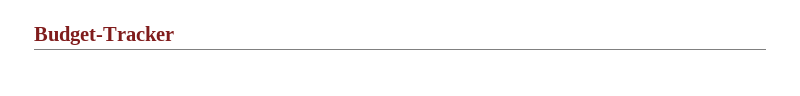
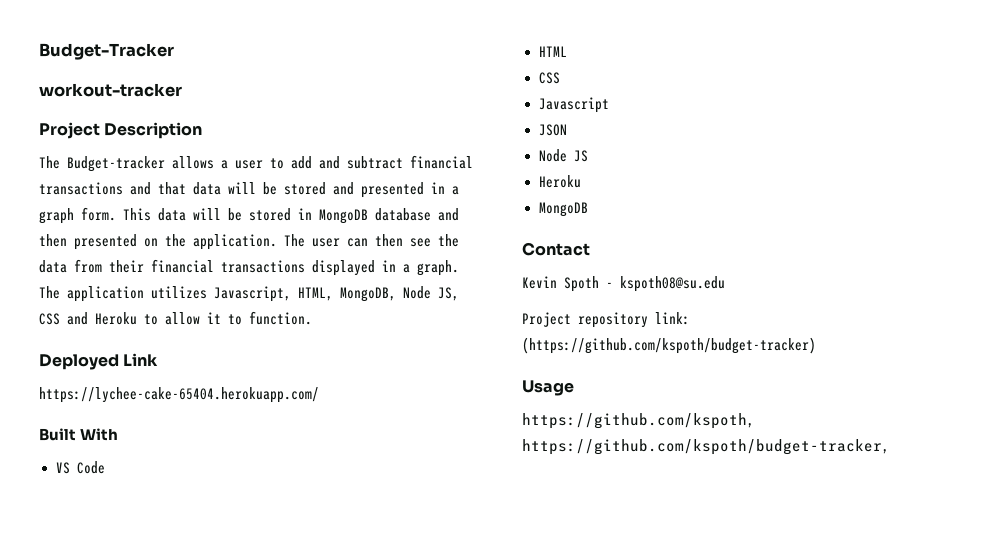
+ workout-tracker
+ Project Description
+ The Budget-tracker allows a user to add and subtract financial transactions and that data will be stored and presented in a graph form. This data will be stored in MongoDB database and then presented on the application. The user can then see the data from their financial transactions displayed in a graph. The application utilizes Javascript, HTML, MongoDB, Node JS, CSS and Heroku to allow it to function.
+ Deployed Link
+ https://lychee-cake-65404.herokuapp.com/
+ Built With
+ VS Code
+ HTML
+ CSS
+ Javascript
+ JSON
+ Node JS
+ Heroku
+ MongoDB
+ Contact
+ Kevin Spoth - kspoth08@su.edu
+ Project repository link: (https://github.com/kspoth/budget-tracker)
+ Usage
+ https://github.com/kspoth, https://github.com/kspoth/budget-tracker,

